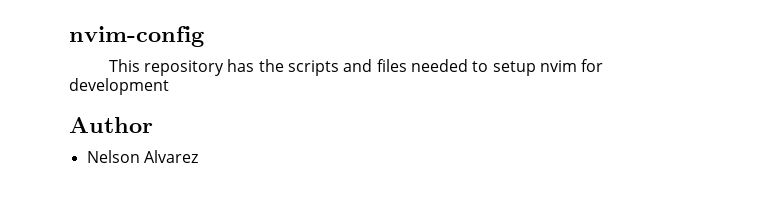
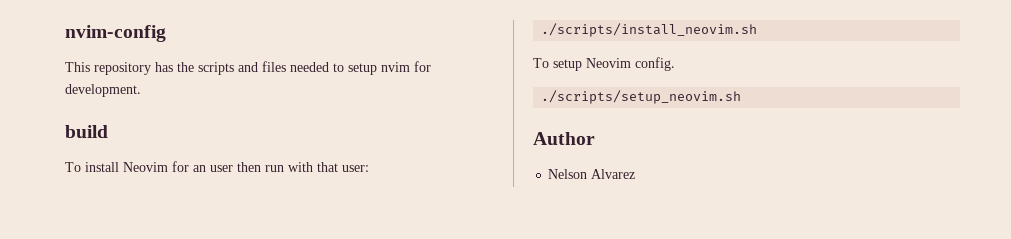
- This repository has the scripts and files needed to setup nvim for development
+ This repository has the scripts and files needed to setup nvim for development.
+ build
+ To install Neovim for an user then run with that user:
+ ./scripts/install_neovim.sh
+ To setup Neovim config.
+ ./scripts/setup_neovim.sh

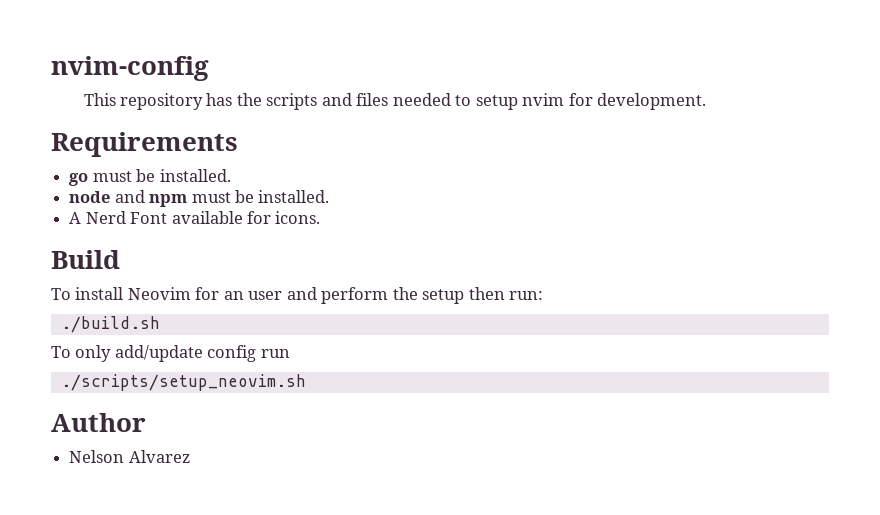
- build
+ Requirements
+ go must be installed.
+ node and npm must be installed.
+ A Nerd Font available for icons.
+ Build
- To install Neovim for an user then run with that user:
- ./scripts/install_neovim.sh
- To setup Neovim config.
+ To install Neovim for an user and perform the setup then run:
+ ./build.sh
+ To only add/update config run

